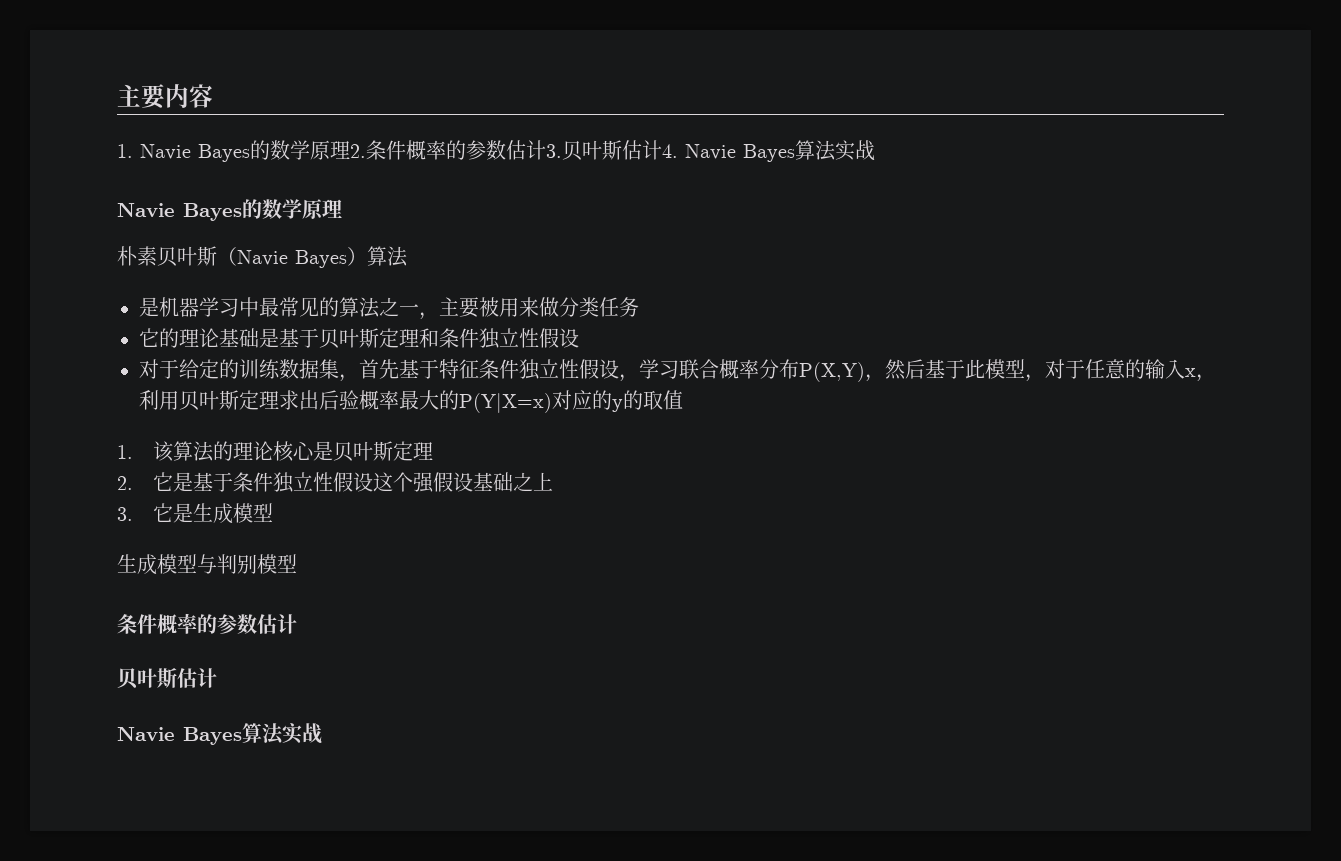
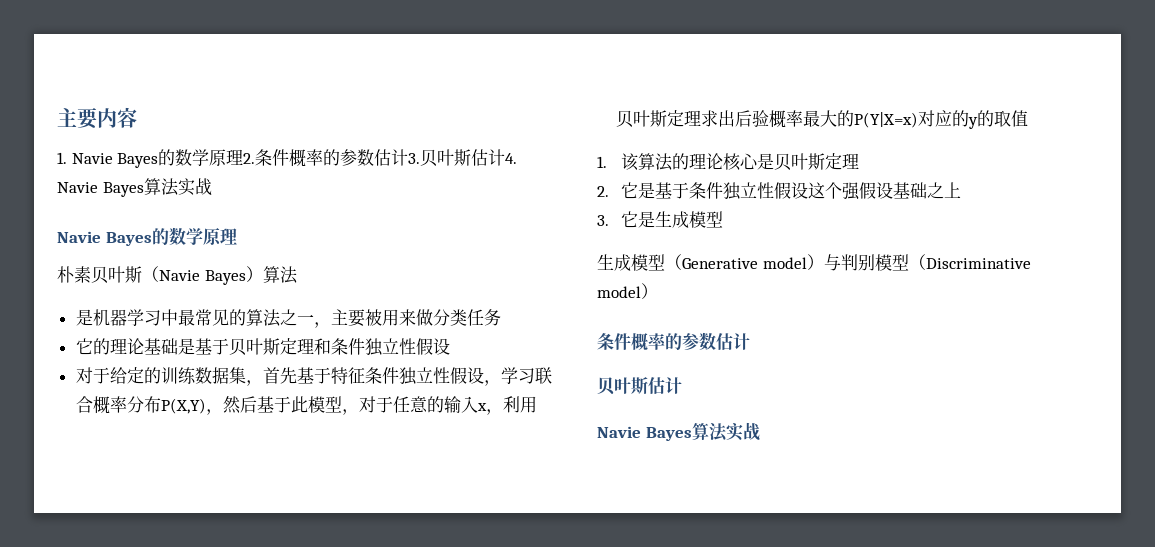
- 生成模型与判别模型
+ 生成模型（Generative model）与判别模型（Discriminative model）

